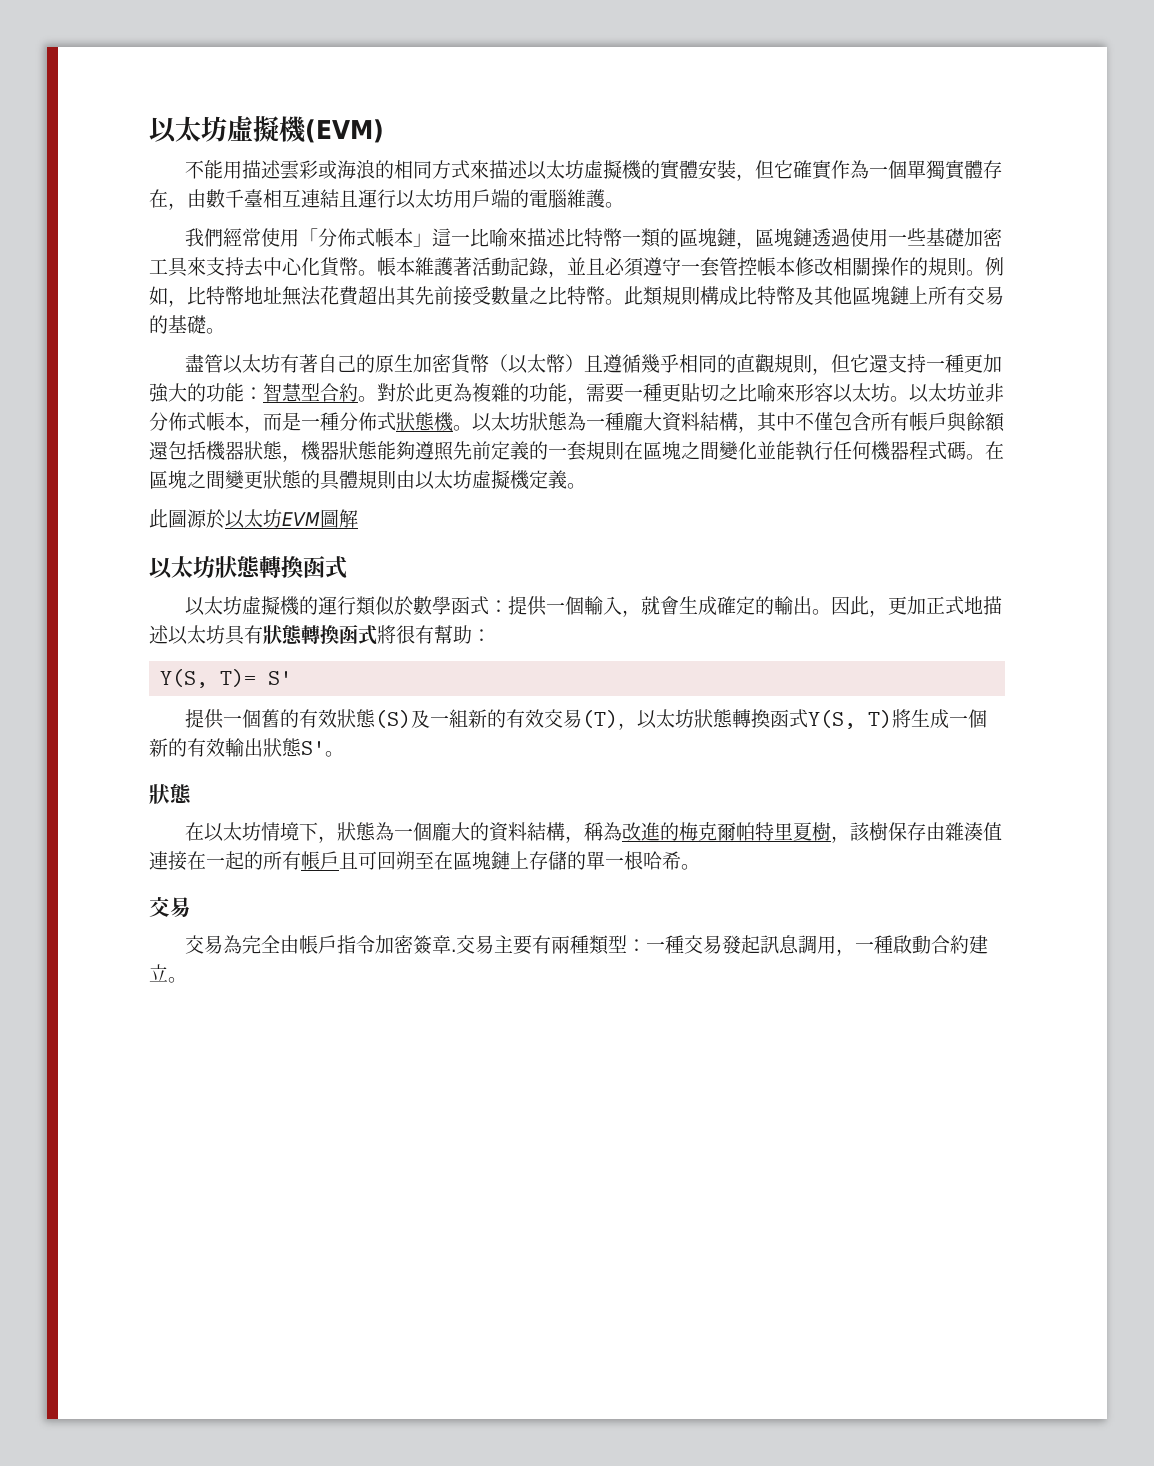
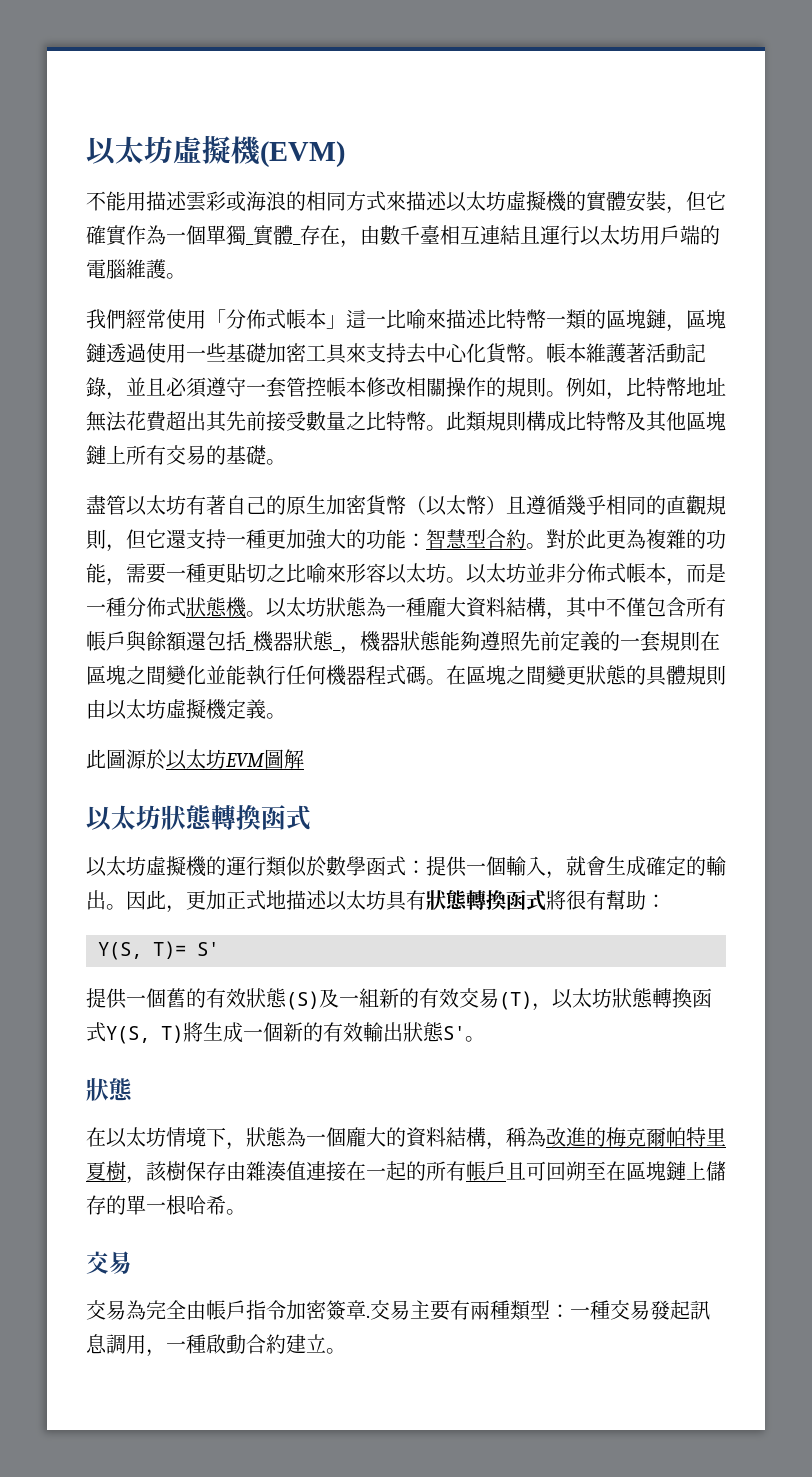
- 不能用描述雲彩或海浪的相同方式來描述以太坊虛擬機的實體安裝，但它確實作為一個單獨實體存在，由數千臺相互連結且運行以太坊用戶端的電腦維護。
+ 不能用描述雲彩或海浪的相同方式來描述以太坊虛擬機的實體安裝，但它確實作為一個單獨_實體_存在，由數千臺相互連結且運行以太坊用戶端的電腦維護。
- 以太坊狀態為一種龐大資料結構，其中不僅包含所有帳戶與餘額還包括機器狀態，機器狀態能夠遵照先前定義的一套規則在區塊之間變化並能執行任何機器程式碼。
+ 以太坊狀態為一種龐大資料結構，其中不僅包含所有帳戶與餘額還包括_機器狀態_，機器狀態能夠遵照先前定義的一套規則在區塊之間變化並能執行任何機器程式碼。
- 在以太坊情境下，狀態為一個龐大的資料結構，稱為改進的梅克爾帕特里夏樹，該樹保存由雜湊值連接在一起的所有帳戶且可回朔至在區塊鏈上存儲的單一根哈希。
+ 在以太坊情境下，狀態為一個龐大的資料結構，稱為改進的梅克爾帕特里夏樹，該樹保存由雜湊值連接在一起的所有帳戶且可回朔至在區塊鏈上儲存的單一根哈希。

